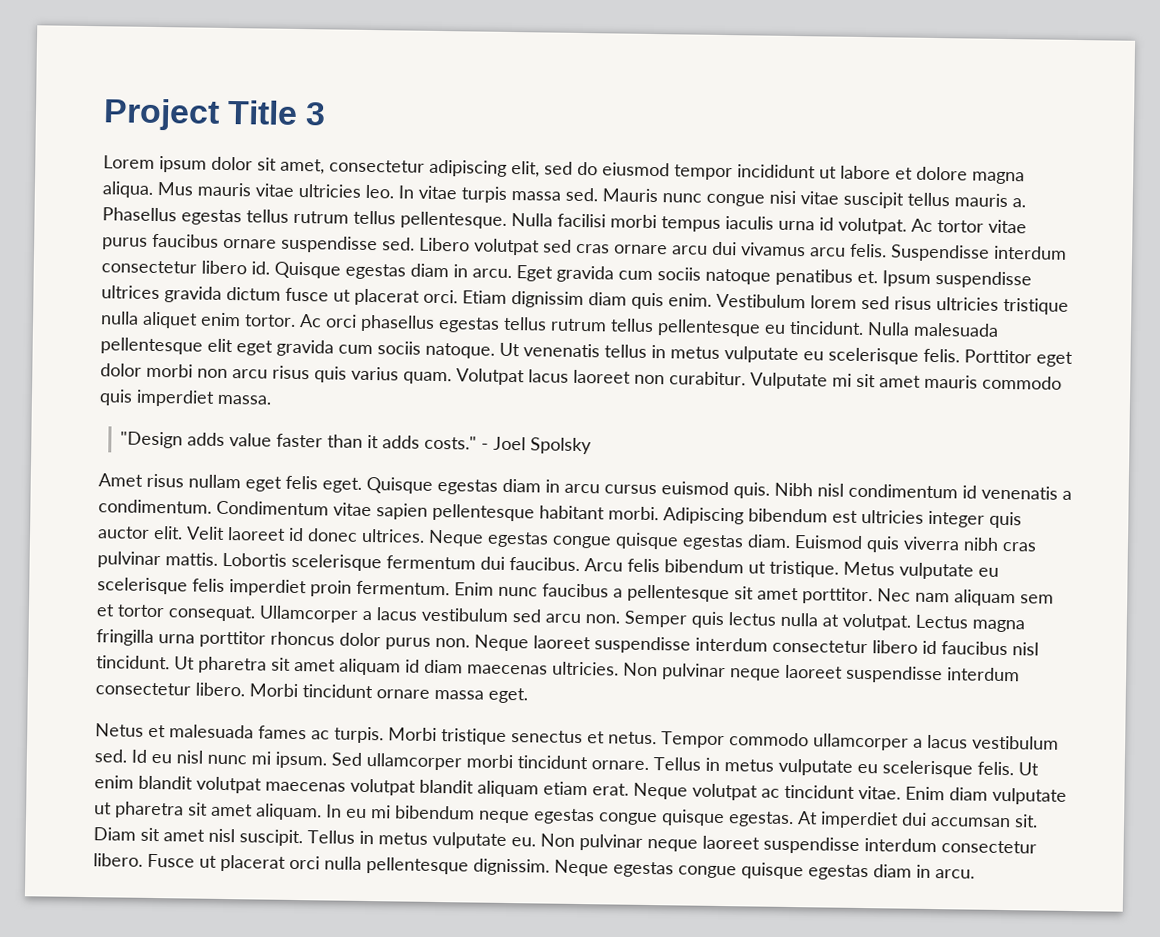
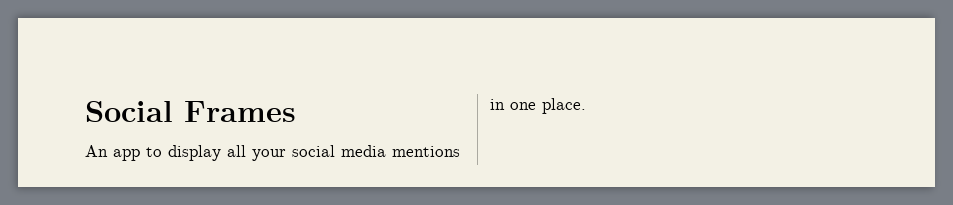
- Project Title 3
- Lorem ipsum dolor sit amet, consectetur adipiscing elit, sed do eiusmod tempor incididunt ut labore et dolore magna aliqua. Mus mauris vitae ultricies leo. In vitae turpis massa sed. Mauris nunc congue nisi vitae suscipit tellus mauris a. Phasellus egestas tellus rutrum tellus pellentesque. Nulla facilisi morbi tempus iaculis urna id volutpat. Ac tortor vitae purus faucibus ornare suspendisse sed. Libero volutpat sed cras ornare arcu dui vivamus arcu felis. Suspendisse interdum consectetur libero id. Quisque egestas diam in arcu. Eget gravida cum sociis natoque penatibus et. Ipsum suspendisse ultrices gravida dictum fusce ut placerat orci. Etiam dignissim diam quis enim. Vestibulum lorem sed risus ultricies tristique nulla aliquet enim tortor. Ac orci phasellus egestas tellus rutrum tellus pellentesque eu tincidunt. Nulla malesuada pellentesque elit eget gravida cum sociis natoque. Ut venenatis tellus in metus vulputate eu scelerisque felis. Porttitor eget dolor morbi non arcu risus quis varius quam. Volutpat lacus laoreet non curabitur. Vulputate mi sit amet mauris commodo quis imperdiet massa.
- "Design adds value faster than it adds costs." - Joel Spolsky
- Amet risus nullam eget felis eget. Quisque egestas diam in arcu cursus euismod quis. Nibh nisl condimentum id venenatis a condimentum. Condimentum vitae sapien pellentesque habitant morbi. Adipiscing bibendum est ultricies integer quis auctor elit. Velit laoreet id donec ultrices. Neque egestas congue quisque egestas diam. Euismod quis viverra nibh cras pulvinar mattis. Lobortis scelerisque fermentum dui faucibus. Arcu felis bibendum ut tristique. Metus vulputate eu scelerisque felis imperdiet proin fermentum. Enim nunc faucibus a pellentesque sit amet porttitor. Nec nam aliquam sem et tortor consequat. Ullamcorper a lacus vestibulum sed arcu non. Semper quis lectus nulla at volutpat. Lectus magna fringilla urna porttitor rhoncus dolor purus non. Neque laoreet suspendisse interdum consectetur libero id faucibus nisl tincidunt. Ut pharetra sit amet aliquam id diam maecenas ultricies. Non pulvinar neque laoreet suspendisse interdum consectetur libero. Morbi tincidunt ornare massa eget.
- Netus et malesuada fames ac turpis. Morbi tristique senectus et netus. Tempor commodo ullamcorper a lacus vestibulum sed. Id eu nisl nunc mi ipsum. Sed ullamcorper morbi tincidunt ornare. Tellus in metus vulputate eu scelerisque felis. Ut enim blandit volutpat maecenas volutpat blandit aliquam etiam erat. Neque volutpat ac tincidunt vitae. Enim diam vulputate ut pharetra sit amet aliquam. In eu mi bibendum neque egestas congue quisque egestas. At imperdiet dui accumsan sit. Diam sit amet nisl suscipit. Tellus in metus vulputate eu. Non pulvinar neque laoreet suspendisse interdum consectetur libero. Fusce ut placerat orci nulla pellentesque dignissim. Neque egestas congue quisque egestas diam in arcu.
+ Social Frames
+ An app to display all your social media mentions in one place.

